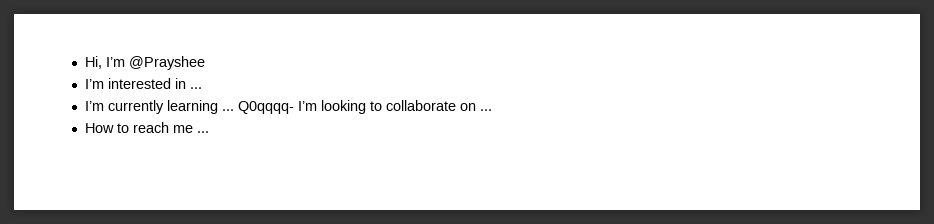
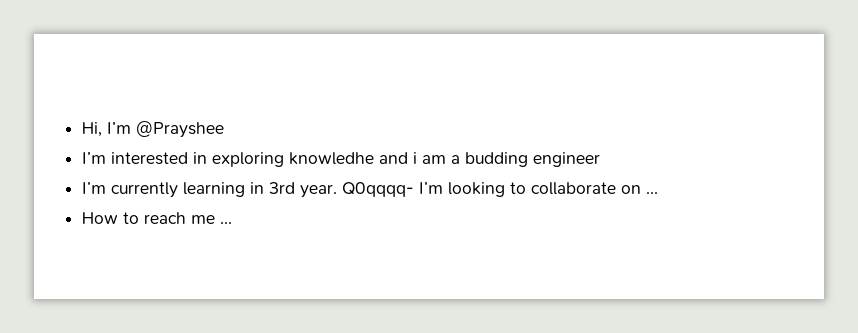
- I’m interested in ...
+ I’m interested in exploring knowledhe and i am a budding engineer
- I’m currently learning ...
+ I’m currently learning in 3rd year.

